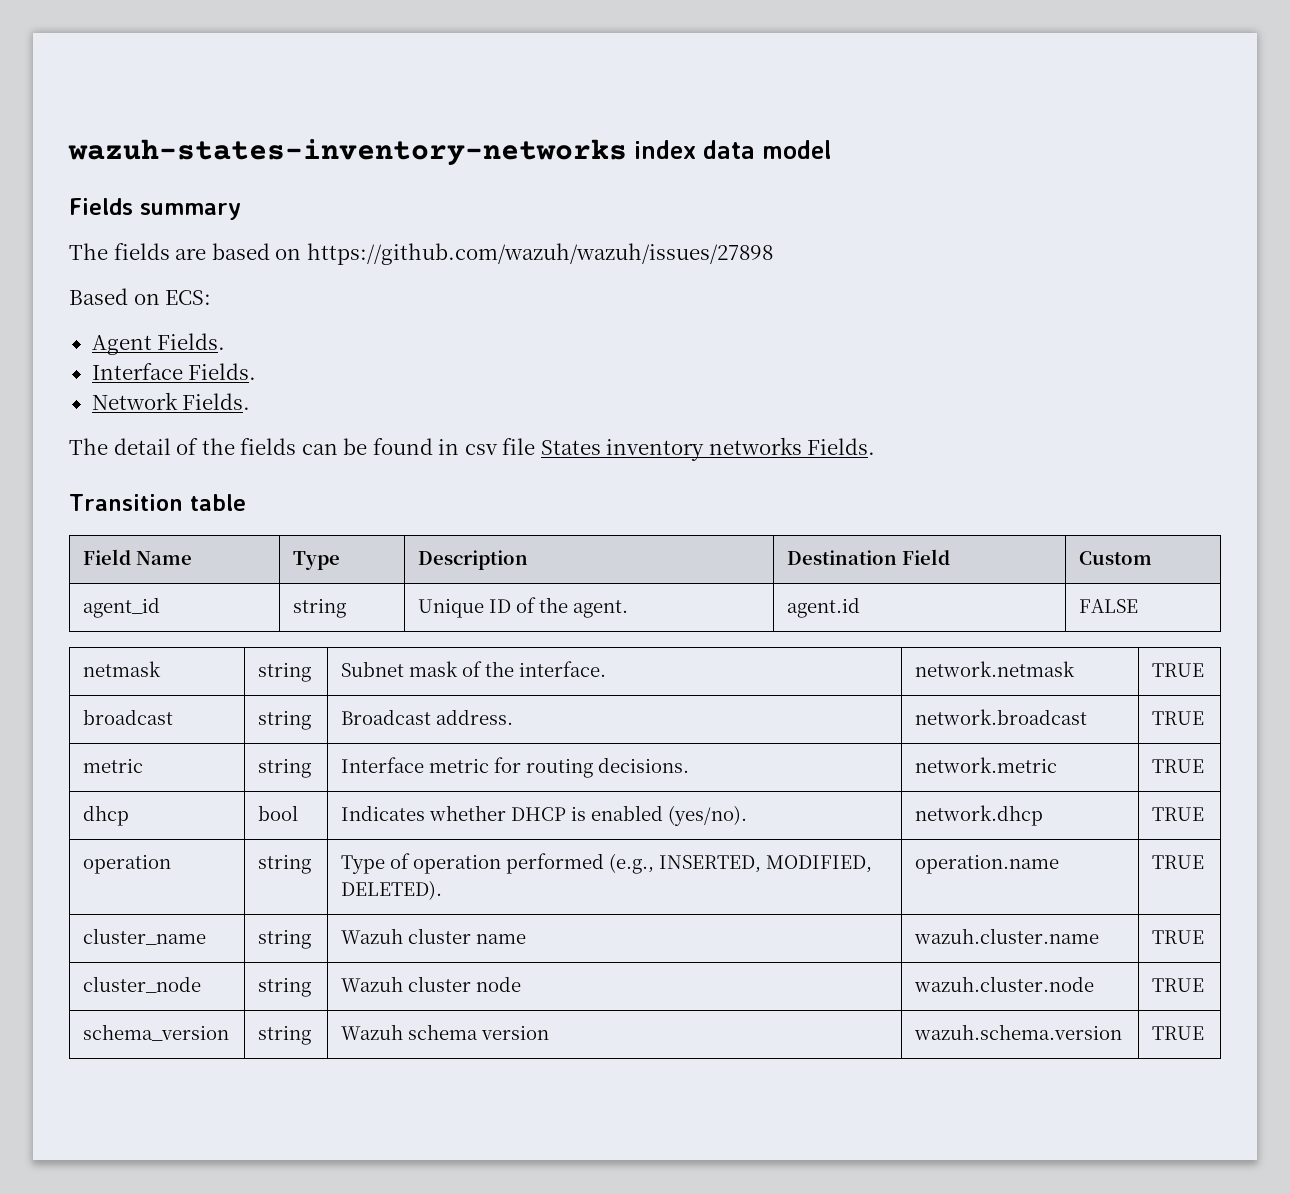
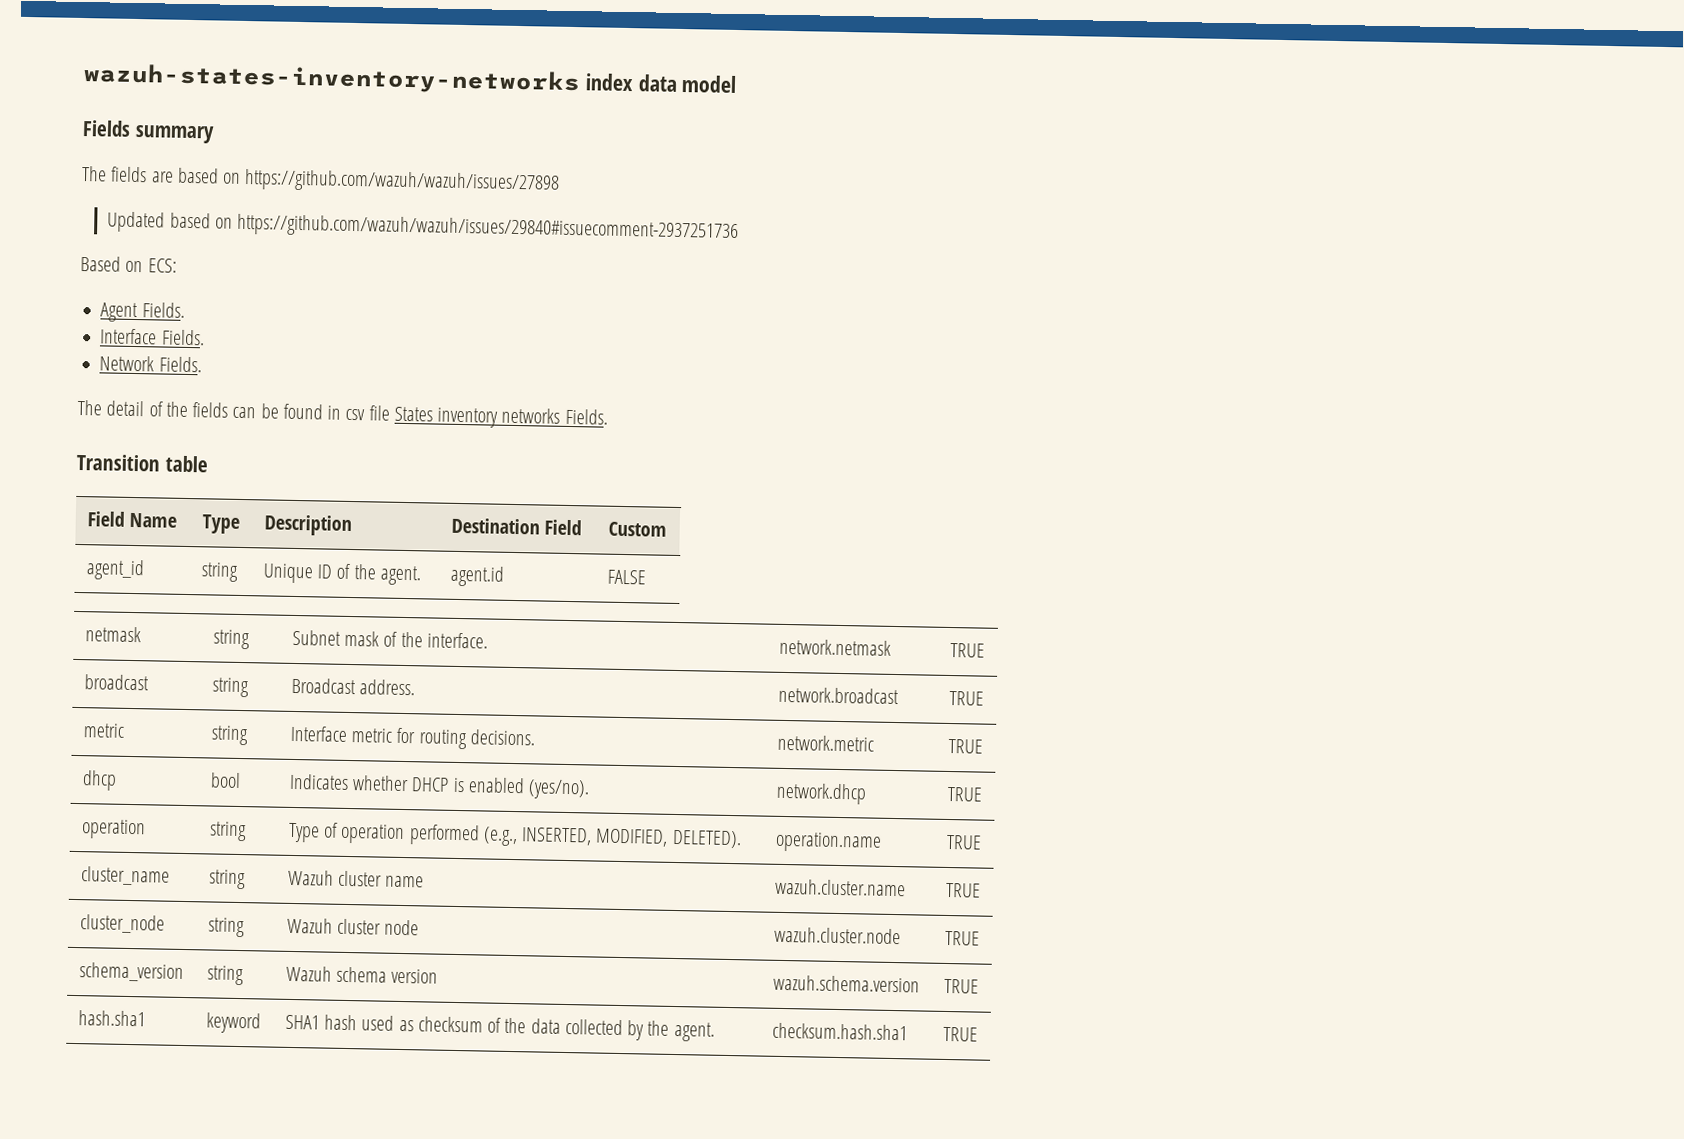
+ Updated based on https://github.com/wazuh/wazuh/issues/29840#issuecomment-2937251736
+ hash.sha1 | keyword | SHA1 hash used as checksum of the data collected by the agent. | checksum.hash.sha1 | TRUE

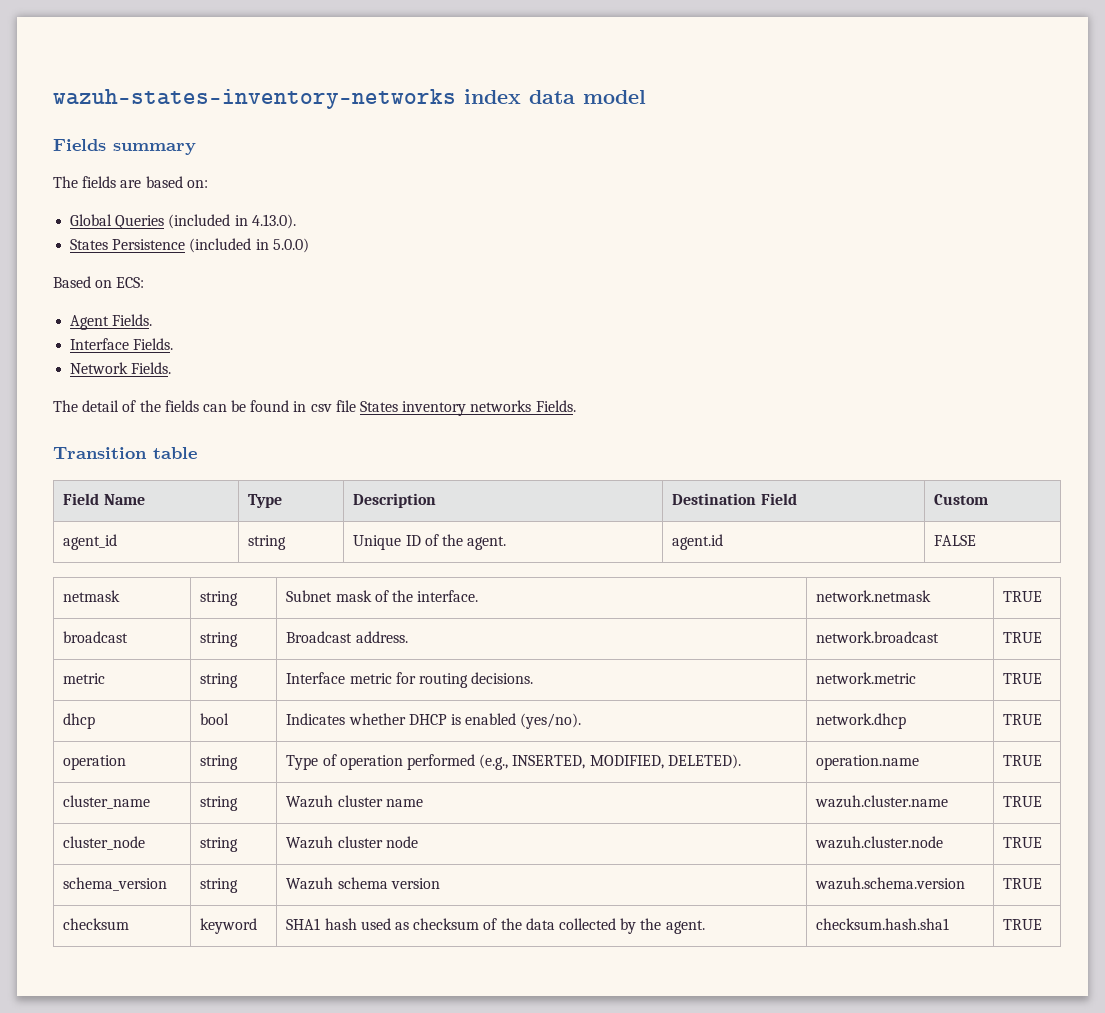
- The fields are based on https://github.com/wazuh/wazuh/issues/27898
- Updated based on https://github.com/wazuh/wazuh/issues/29840#issuecomment-2937251736
+ The fields are based on:
+ Global Queries (included in 4.13.0).
+ States Persistence (included in 5.0.0)
- hash.sha1 | keyword | SHA1 hash used as checksum of the data collected by the agent. | checksum.hash.sha1 | TRUE
+ checksum | keyword | SHA1 hash used as checksum of the data collected by the agent. | checksum.hash.sha1 | TRUE

